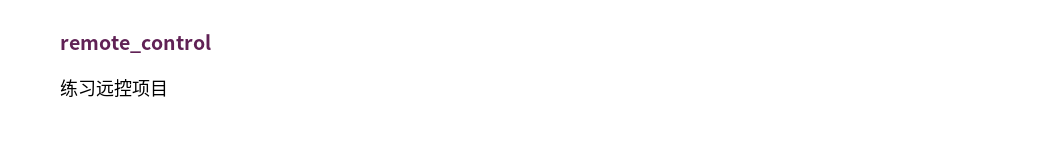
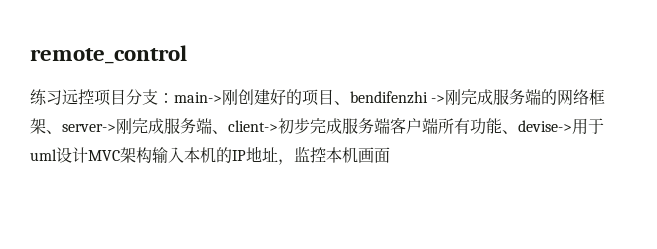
- 练习远控项目
+ 练习远控项目分支：main->刚创建好的项目、bendifenzhi ->刚完成服务端的网络框架、server->刚完成服务端、client->初步完成服务端客户端所有功能、devise->用于uml设计MVC架构输入本机的IP地址，监控本机画面

